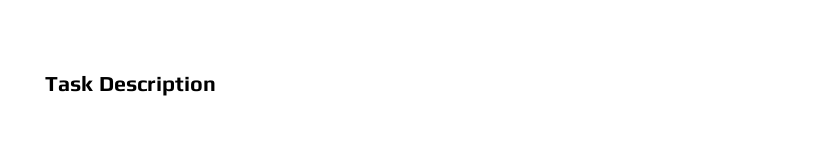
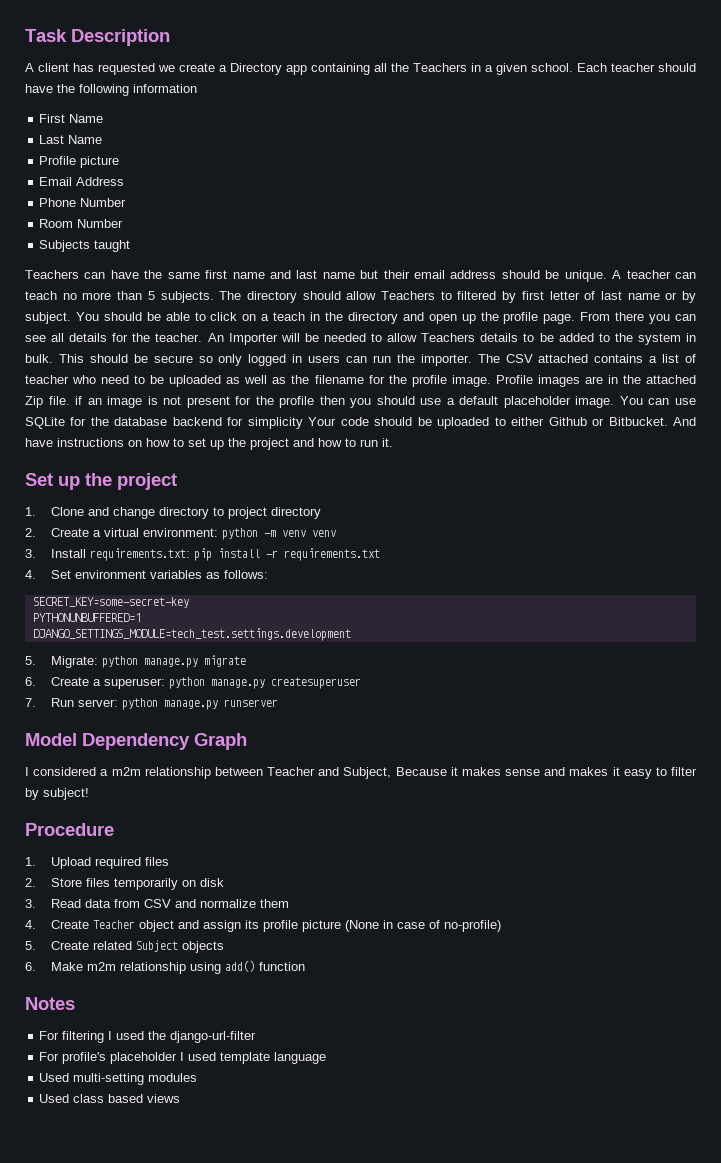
+ A client has requested we create a Directory app containing all the Teachers in a given school. Each teacher should have the following information
+ First Name
+ Last Name
+ Profile picture
+ Email Address
+ Phone Number
+ Room Number
+ Subjects taught
+ Teachers can have the same first name and last name but their email address should be unique. A teacher can teach no more than 5 subjects. The directory should allow Teachers to filtered by first letter of last name or by subject. You should be able to click on a teach in the directory and open up the profile page. From there you can see all details for the teacher. An Importer will be needed to allow Teachers details to be added to the system in bulk. This should be secure so only logged in users can run the importer. The CSV attached contains a list of teacher who need to be uploaded as well as the filename for the profile image. Profile images are in the attached Zip file. if an image is not present for the profile then you should use a default placeholder image. You can use SQLite for the database backend for simplicity Your code should be uploaded to either Github or Bitbucket. And have instructions on how to set up the project and how to run it.
+ Set up the project
+ 1. Clone and change directory to project directory
+ 2. Create a virtual environment: python -m venv venv
+ 3. Install requirements.txt: pip install -r requirements.txt
+ 4. Set environment variables as follows:
+ SECRET_KEY=some-secret-key
+ PYTHONUNBUFFERED=1
+ DJANGO_SETTINGS_MODULE=tech_test.settings.development
+ 5. Migrate: python manage.py migrate
+ 6. Create a superuser: python manage.py createsuperuser
+ 7. Run server: python manage.py runserver
+ Model Dependency Graph
+ I considered a m2m relationship between Teacher and Subject, Because it makes sense and makes it easy to filter by subject!
+ Procedure
+ 1. Upload required files
+ 2. Store files temporarily on disk
+ 3. Read data from CSV and normalize them
+ 4. Create Teacher object and assign its profile picture (None in case of no-profile)
+ 5. Create related Subject objects
+ 6. Make m2m relationship using add() function
+ Notes
+ For filtering I used the django-url-filter
+ For profile's placeholder I used template language
+ Used multi-setting modules
+ Used class based views

